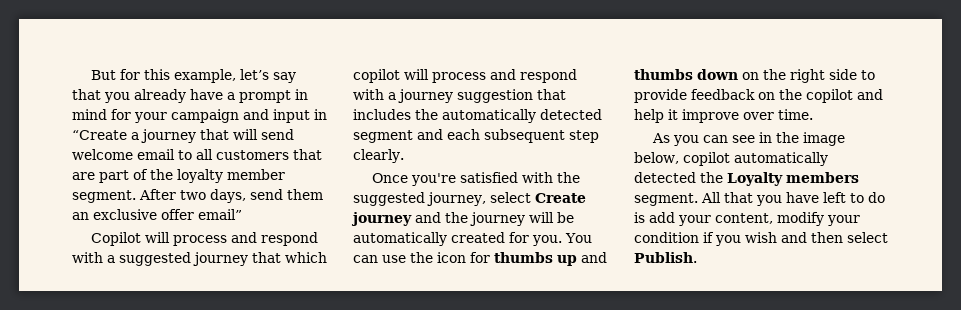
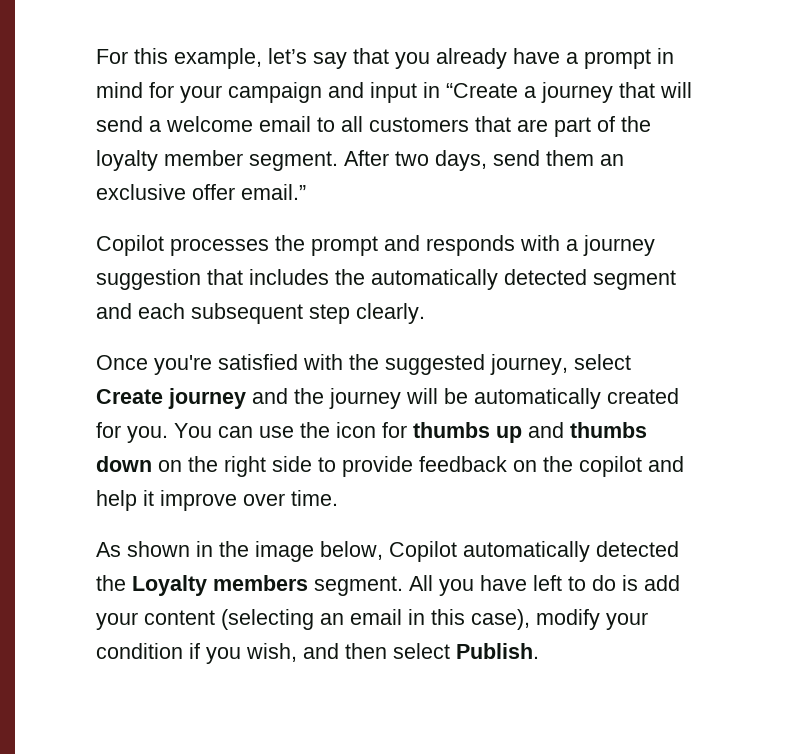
- But for this example, let’s say that you already have a prompt in mind for your campaign and input in “Create a journey that will send welcome email to all customers that are part of the loyalty member segment.
+ For this example, let’s say that you already have a prompt in mind for your campaign and input in “Create a journey that will send a welcome email to all customers that are part of the loyalty member segment.
- After two days, send them an exclusive offer email”
- Copilot will process and respond with a suggested journey that which copilot will process and respond with a journey suggestion that includes the automatically detected segment and each subsequent step clearly.
+ After two days, send them an exclusive offer email.”
+ Copilot processes the prompt and responds with a journey suggestion that includes the automatically detected segment and each subsequent step clearly.
- As you can see in the image below, copilot automatically detected the Loyalty members segment.
+ As shown in the image below, Copilot automatically detected the Loyalty members segment.
- All that you have left to do is add your content, modify your condition if you wish and then select Publish.
+ All you have left to do is add your content (selecting an email in this case), modify your condition if you wish, and then select Publish.

